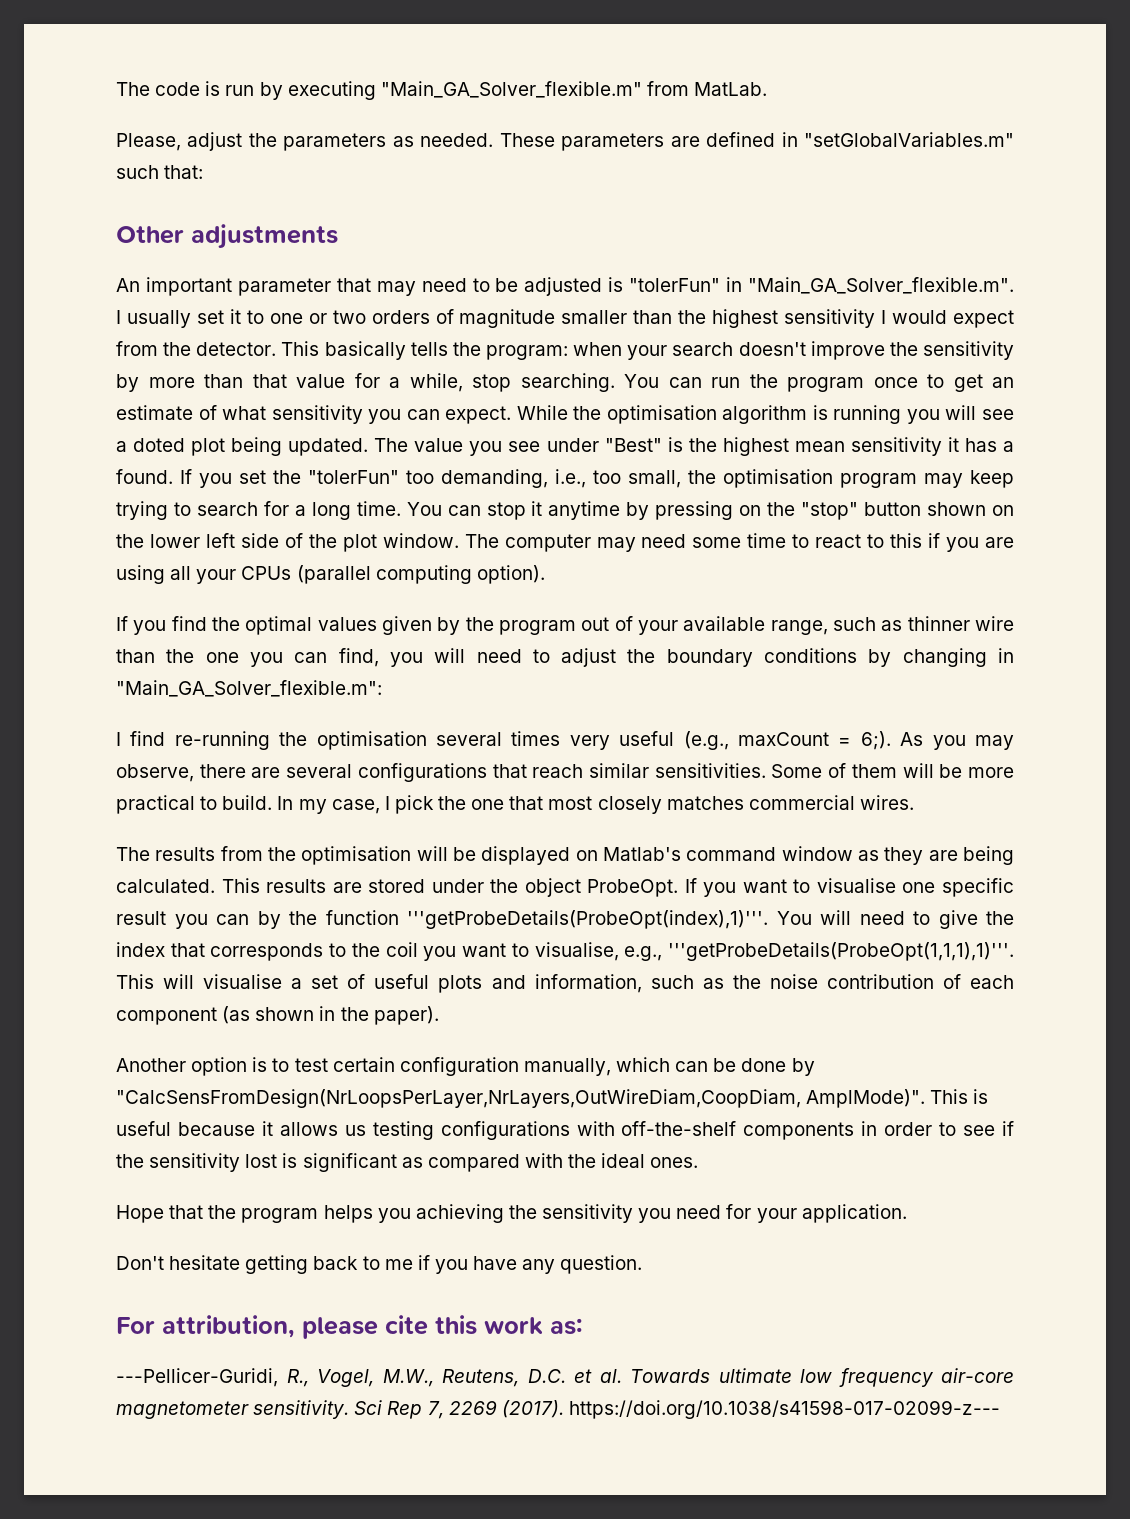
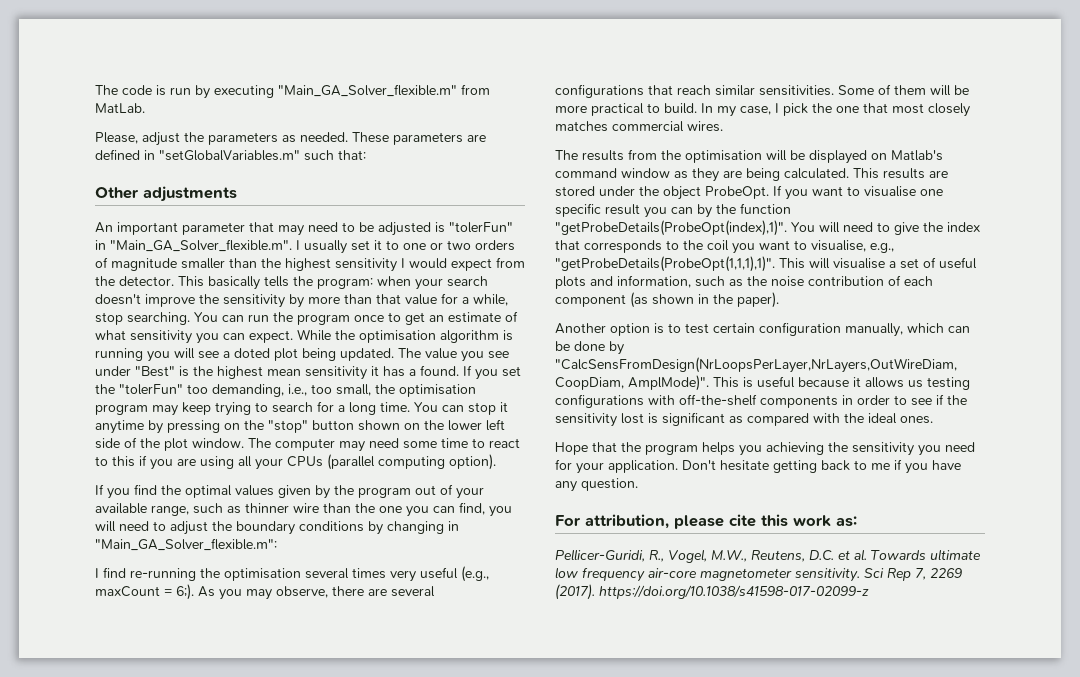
- If you want to visualise one specific result you can by the function '''getProbeDetails(ProbeOpt(index),1)'''.
+ If you want to visualise one specific result you can by the function "getProbeDetails(ProbeOpt(index),1)".
- You will need to give the index that corresponds to the coil you want to visualise, e.g., '''getProbeDetails(ProbeOpt(1,1,1),1)'''.
+ You will need to give the index that corresponds to the coil you want to visualise, e.g., "getProbeDetails(ProbeOpt(1,1,1),1)".
- Hope that the program helps you achieving the sensitivity you need for your application.
- Don't hesitate getting back to me if you have any question.
+ Hope that the program helps you achieving the sensitivity you need for your application. Don't hesitate getting back to me if you have any question.
- ---Pellicer-Guridi, R., Vogel, M.W., Reutens, D.C. et al. Towards ultimate low frequency air-core magnetometer sensitivity.
+ Pellicer-Guridi, R., Vogel, M.W., Reutens, D.C. et al. Towards ultimate low frequency air-core magnetometer sensitivity.
- Sci Rep 7, 2269 (2017). https://doi.org/10.1038/s41598-017-02099-z---
+ Sci Rep 7, 2269 (2017). https://doi.org/10.1038/s41598-017-02099-z

